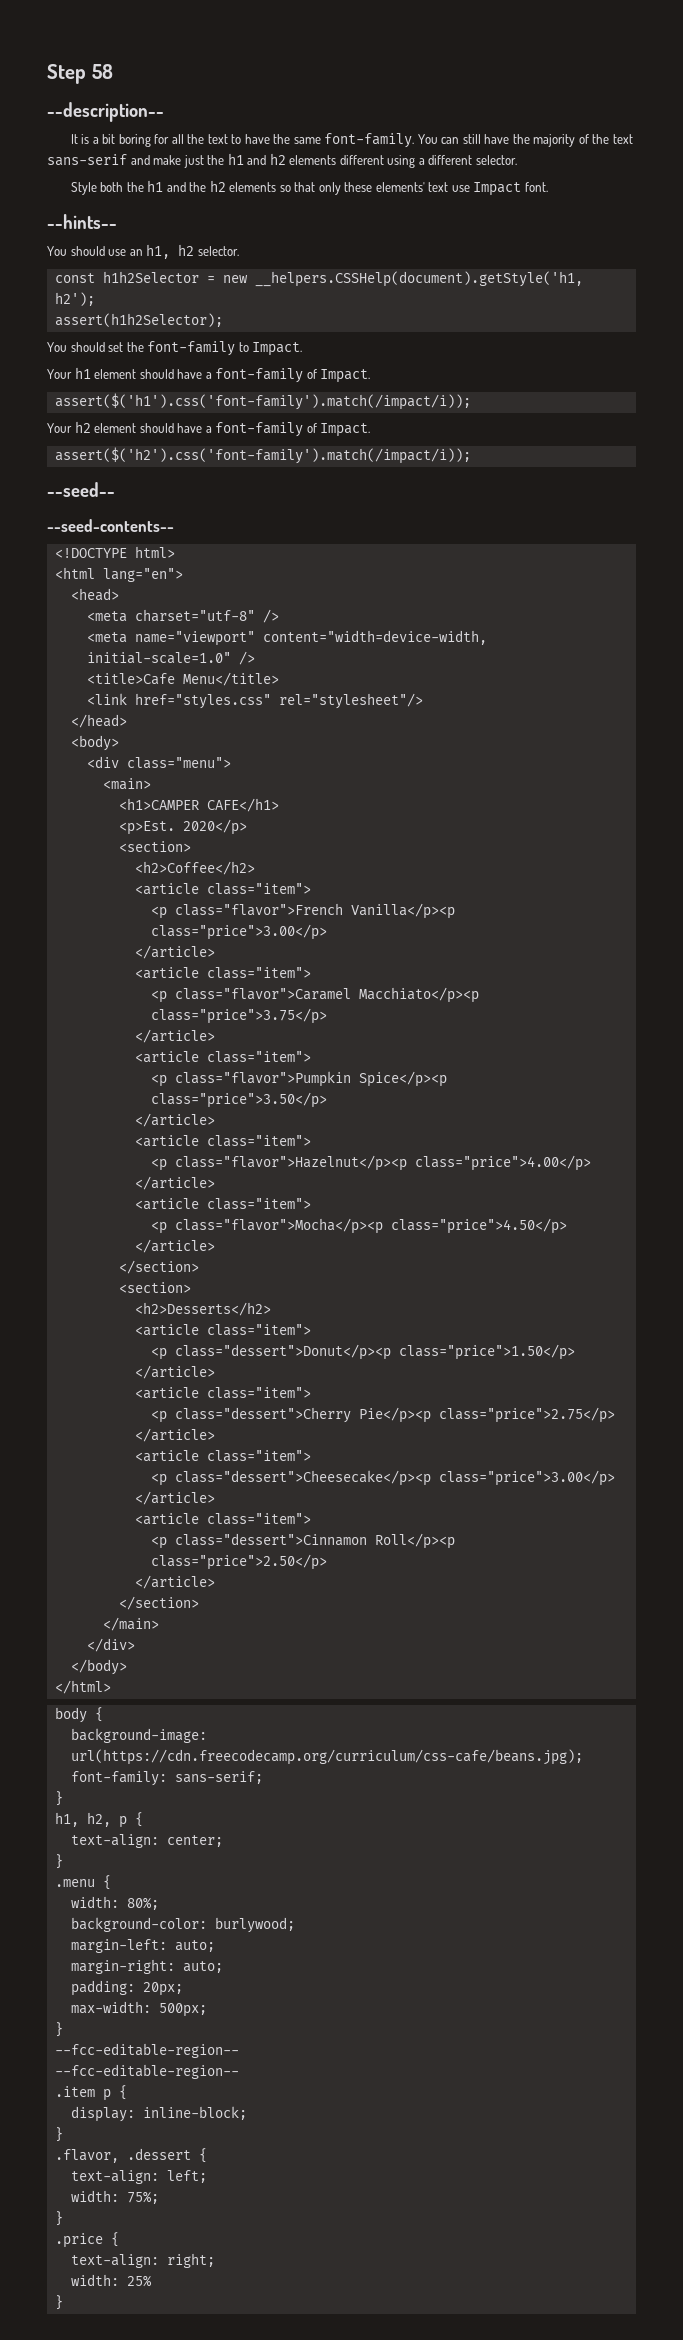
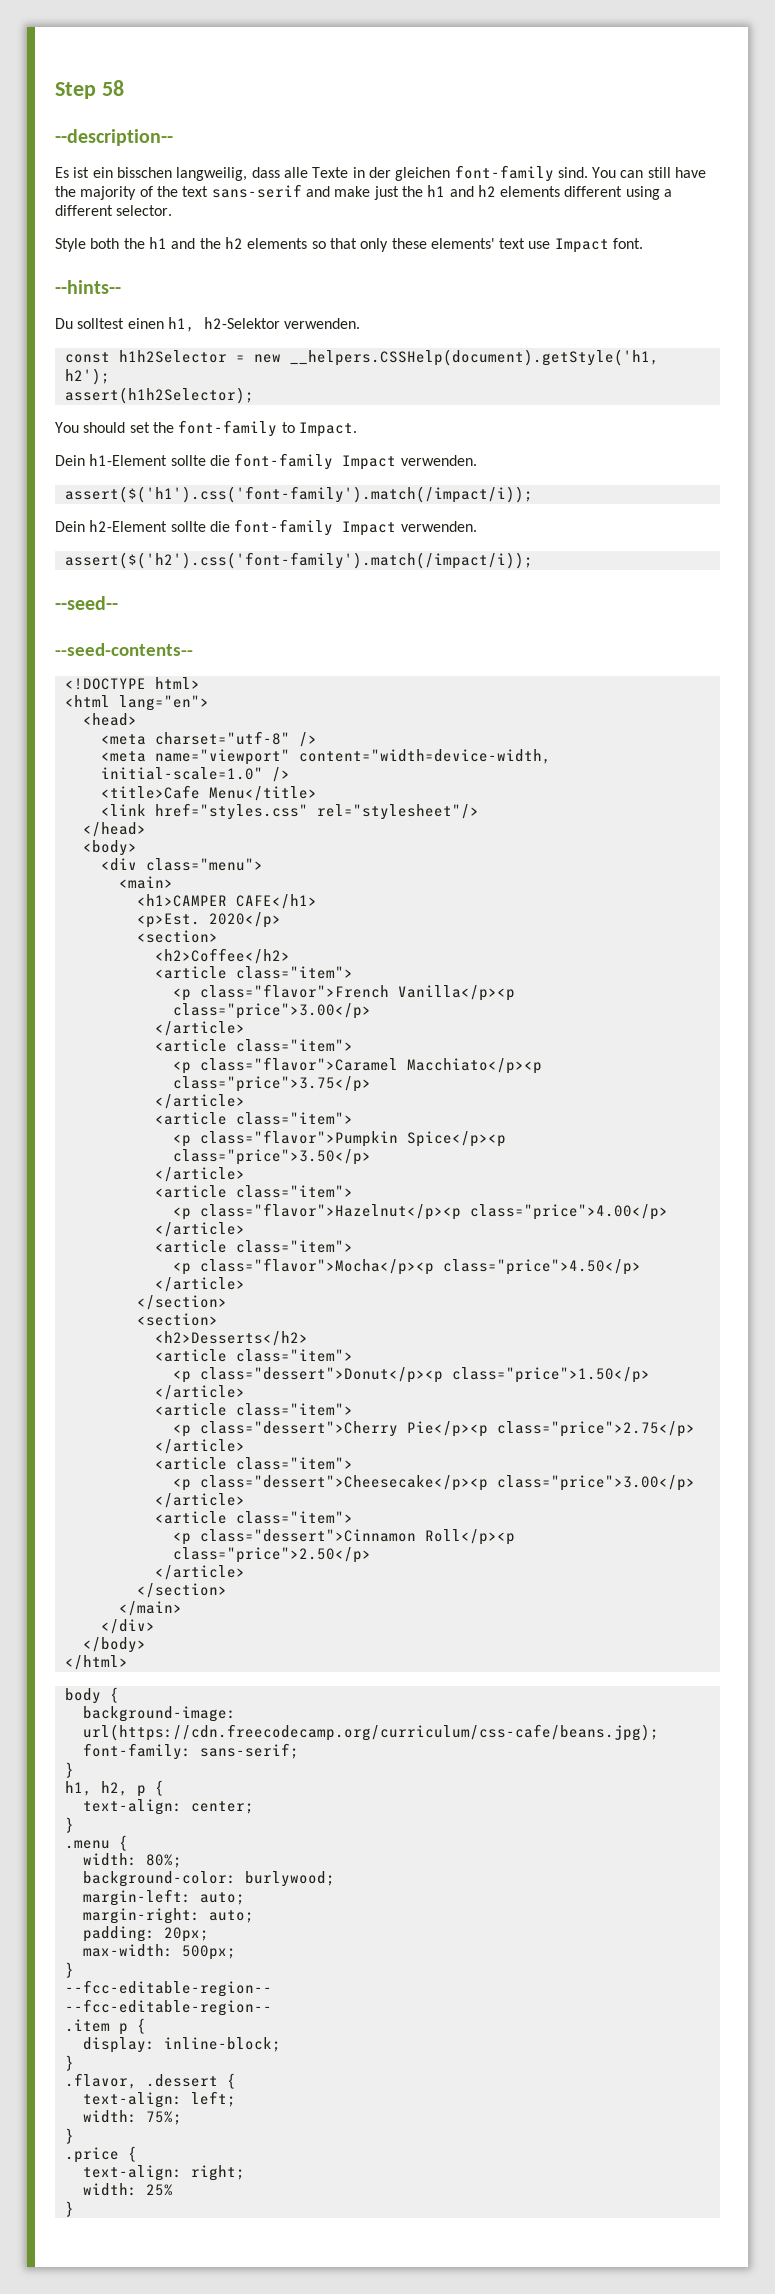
- It is a bit boring for all the text to have the same font-family.
+ Es ist ein bisschen langweilig, dass alle Texte in der gleichen font-family sind.
- You should use an h1, h2 selector.
+ Du solltest einen h1, h2-Selektor verwenden.
- Your h1 element should have a font-family of Impact.
+ Dein h1-Element sollte die font-family Impact verwenden.
  assert($('h1').css('font-family').match(/impact/i));
- Your h2 element should have a font-family of Impact.
+ Dein h2-Element sollte die font-family Impact verwenden.

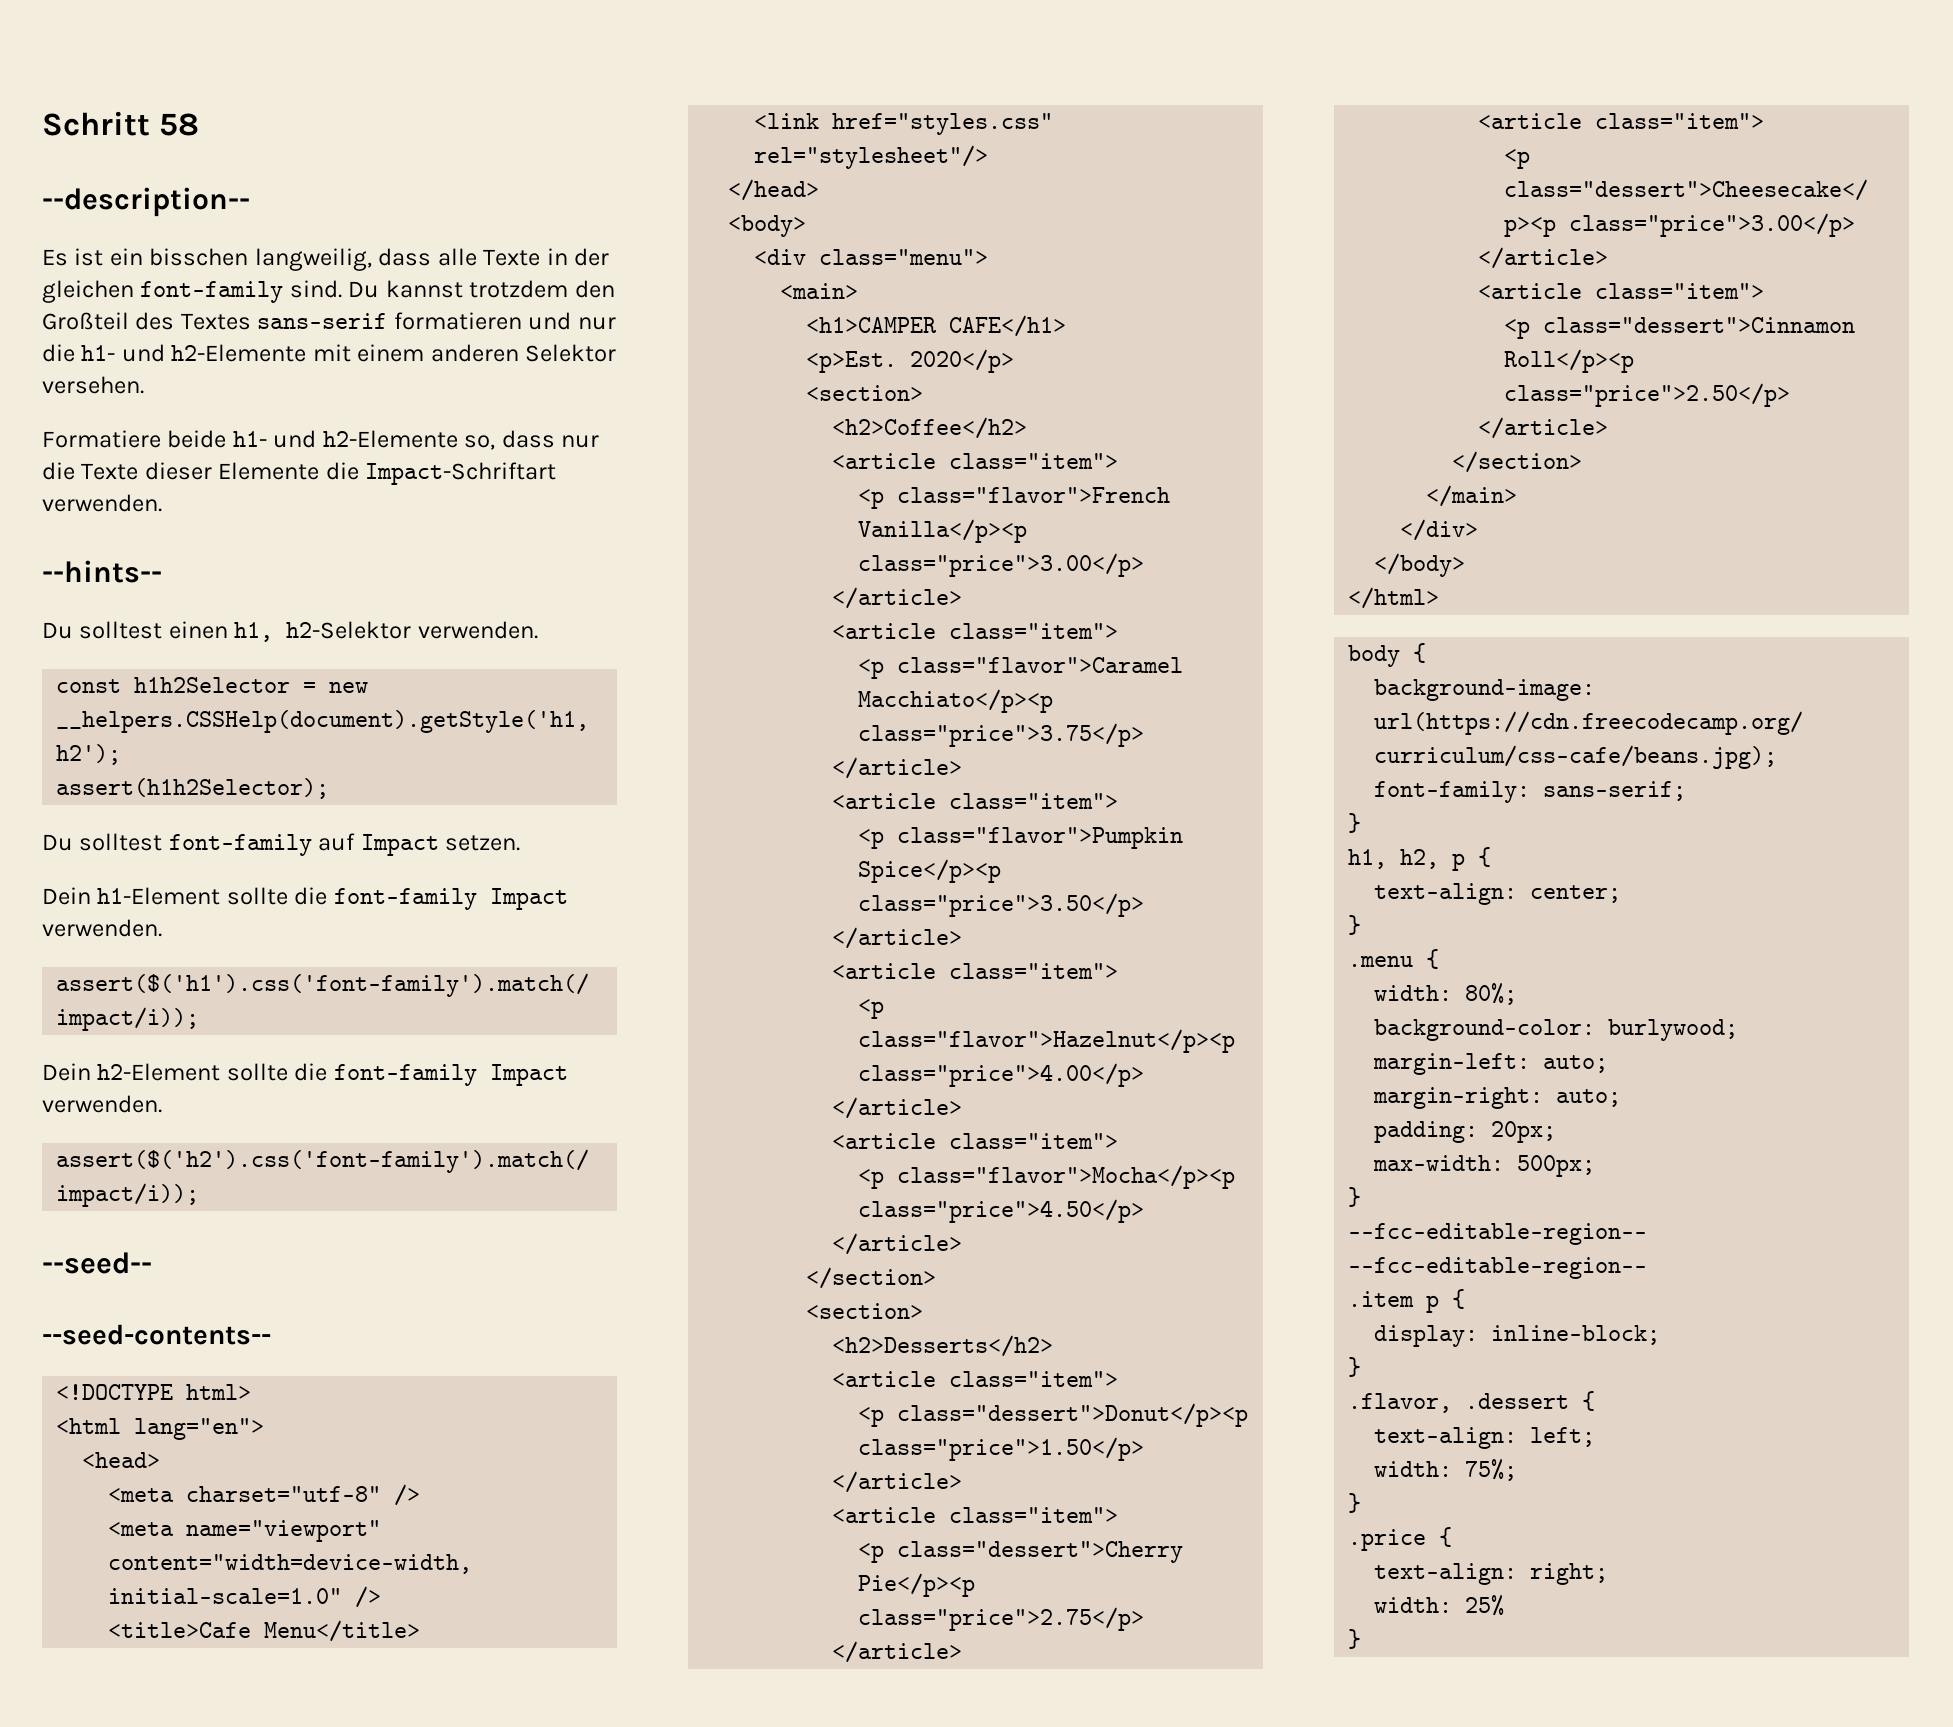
- Step 58
+ Schritt 58
- You can still have the majority of the text sans-serif and make just the h1 and h2 elements different using a different selector.
- Style both the h1 and the h2 elements so that only these elements' text use Impact font.
+ Du kannst trotzdem den Großteil des Textes sans-serif formatieren und nur die h1- und h2-Elemente mit einem anderen Selektor versehen.
+ Formatiere beide h1- und h2-Elemente so, dass nur die Texte dieser Elemente die Impact-Schriftart verwenden.
- You should set the font-family to Impact.
+ Du solltest font-family auf Impact setzen.

